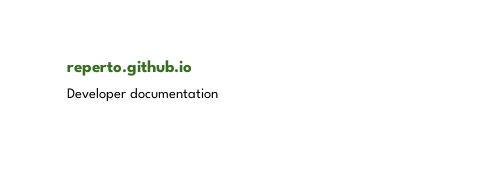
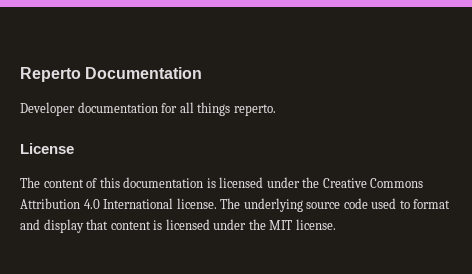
- reperto.github.io
+ Reperto Documentation
- Developer documentation
+ Developer documentation for all things reperto.
+ License
+ The content of this documentation is licensed under the Creative Commons Attribution 4.0 International license. The underlying source code used to format and display that content is licensed under the MIT license.

